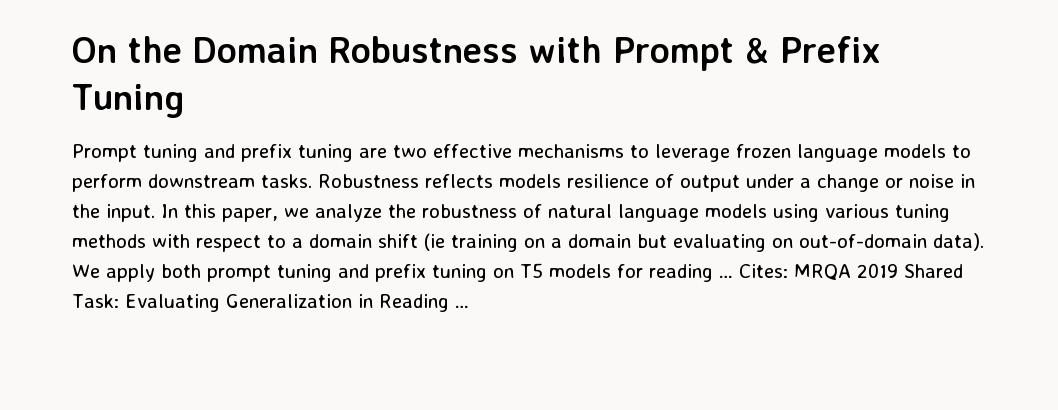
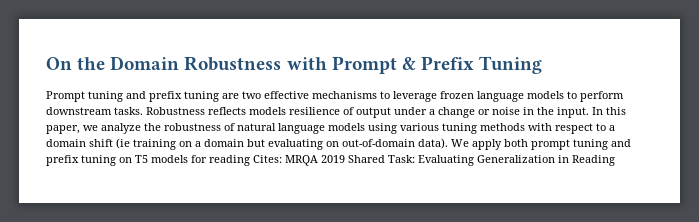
- We apply both prompt tuning and prefix tuning on T5 models for reading … Cites: MRQA 2019 Shared Task: Evaluating Generalization in Reading …
+ We apply both prompt tuning and prefix tuning on T5 models for reading Cites: MRQA 2019 Shared Task: Evaluating Generalization in Reading

